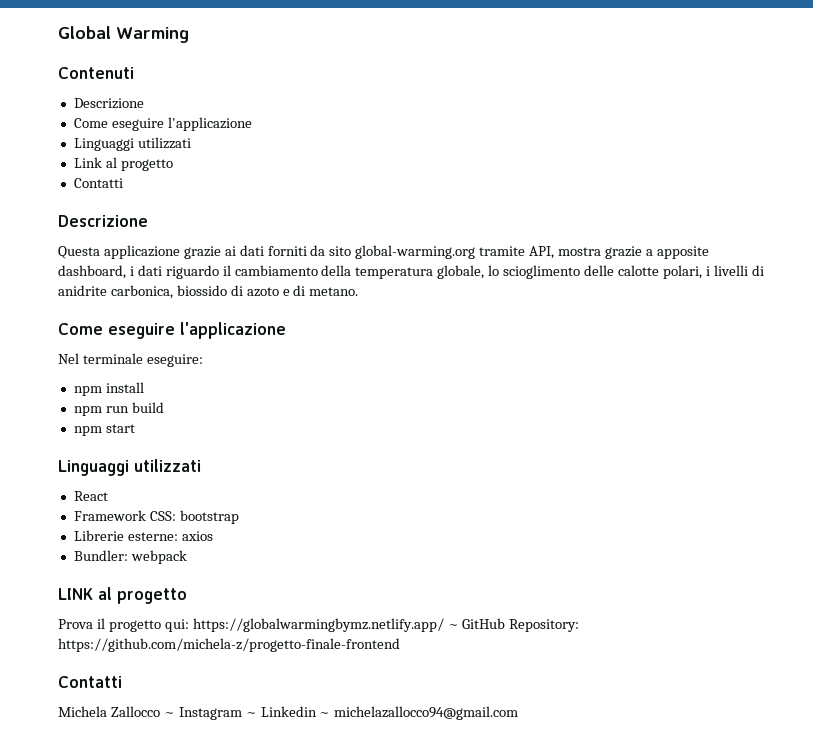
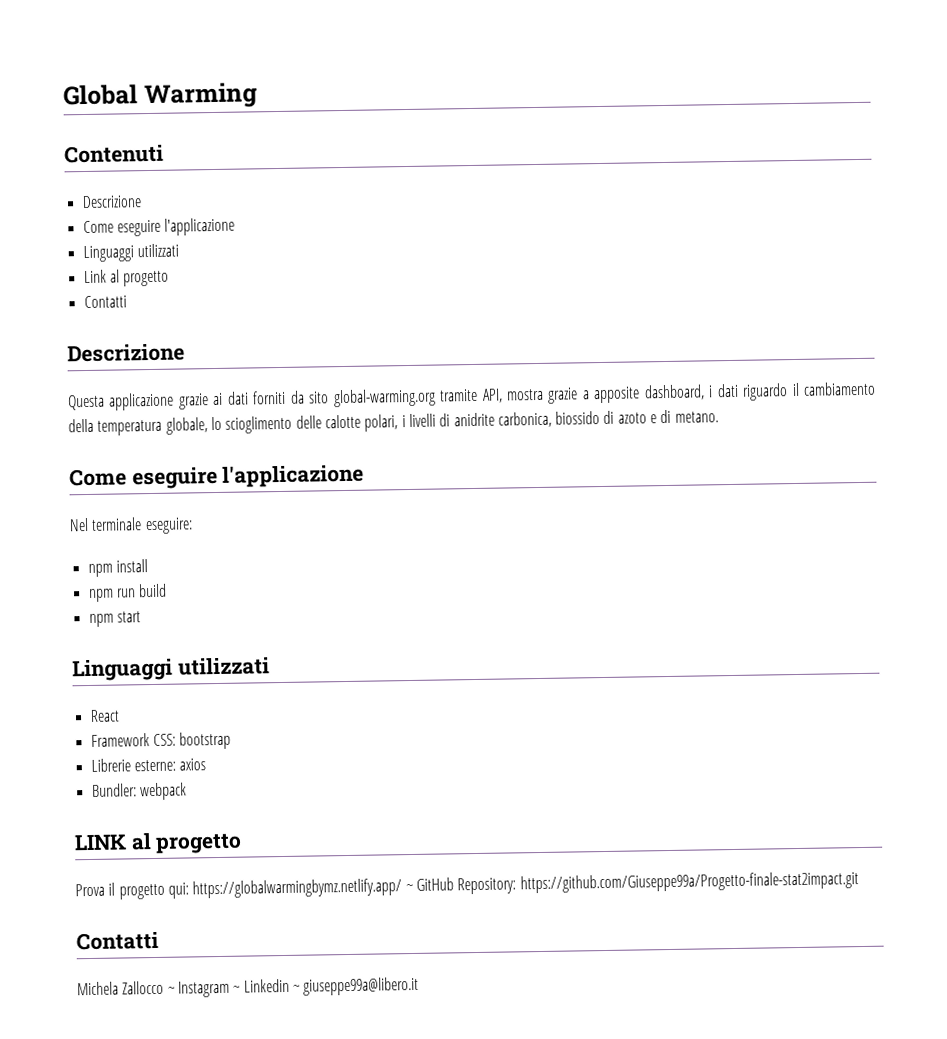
- Prova il progetto qui: https://globalwarmingbymz.netlify.app/ ~ GitHub Repository: https://github.com/michela-z/progetto-finale-frontend
+ Prova il progetto qui: https://globalwarmingbymz.netlify.app/ ~ GitHub Repository: https://github.com/Giuseppe99a/Progetto-finale-stat2impact.git
- Michela Zallocco ~ Instagram ~ Linkedin ~ michelazallocco94@gmail.com
+ Michela Zallocco ~ Instagram ~ Linkedin ~ giuseppe99a@libero.it

